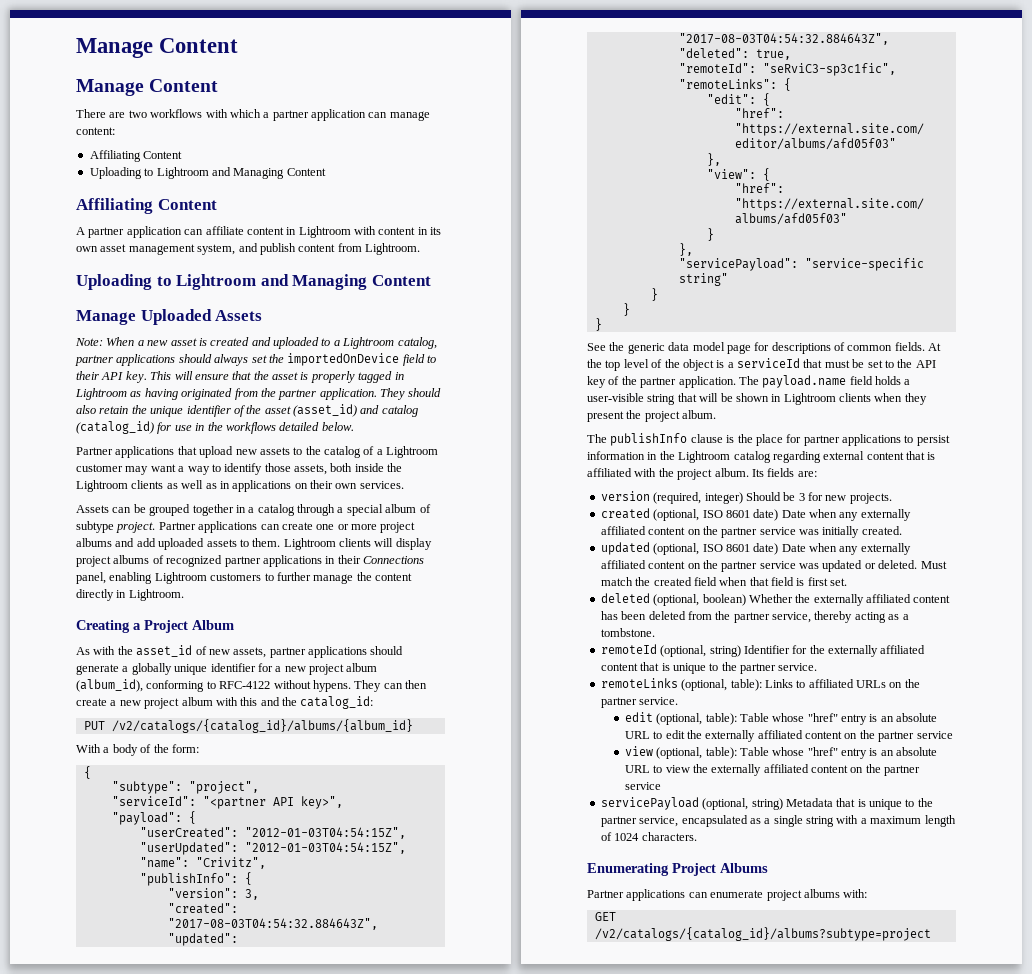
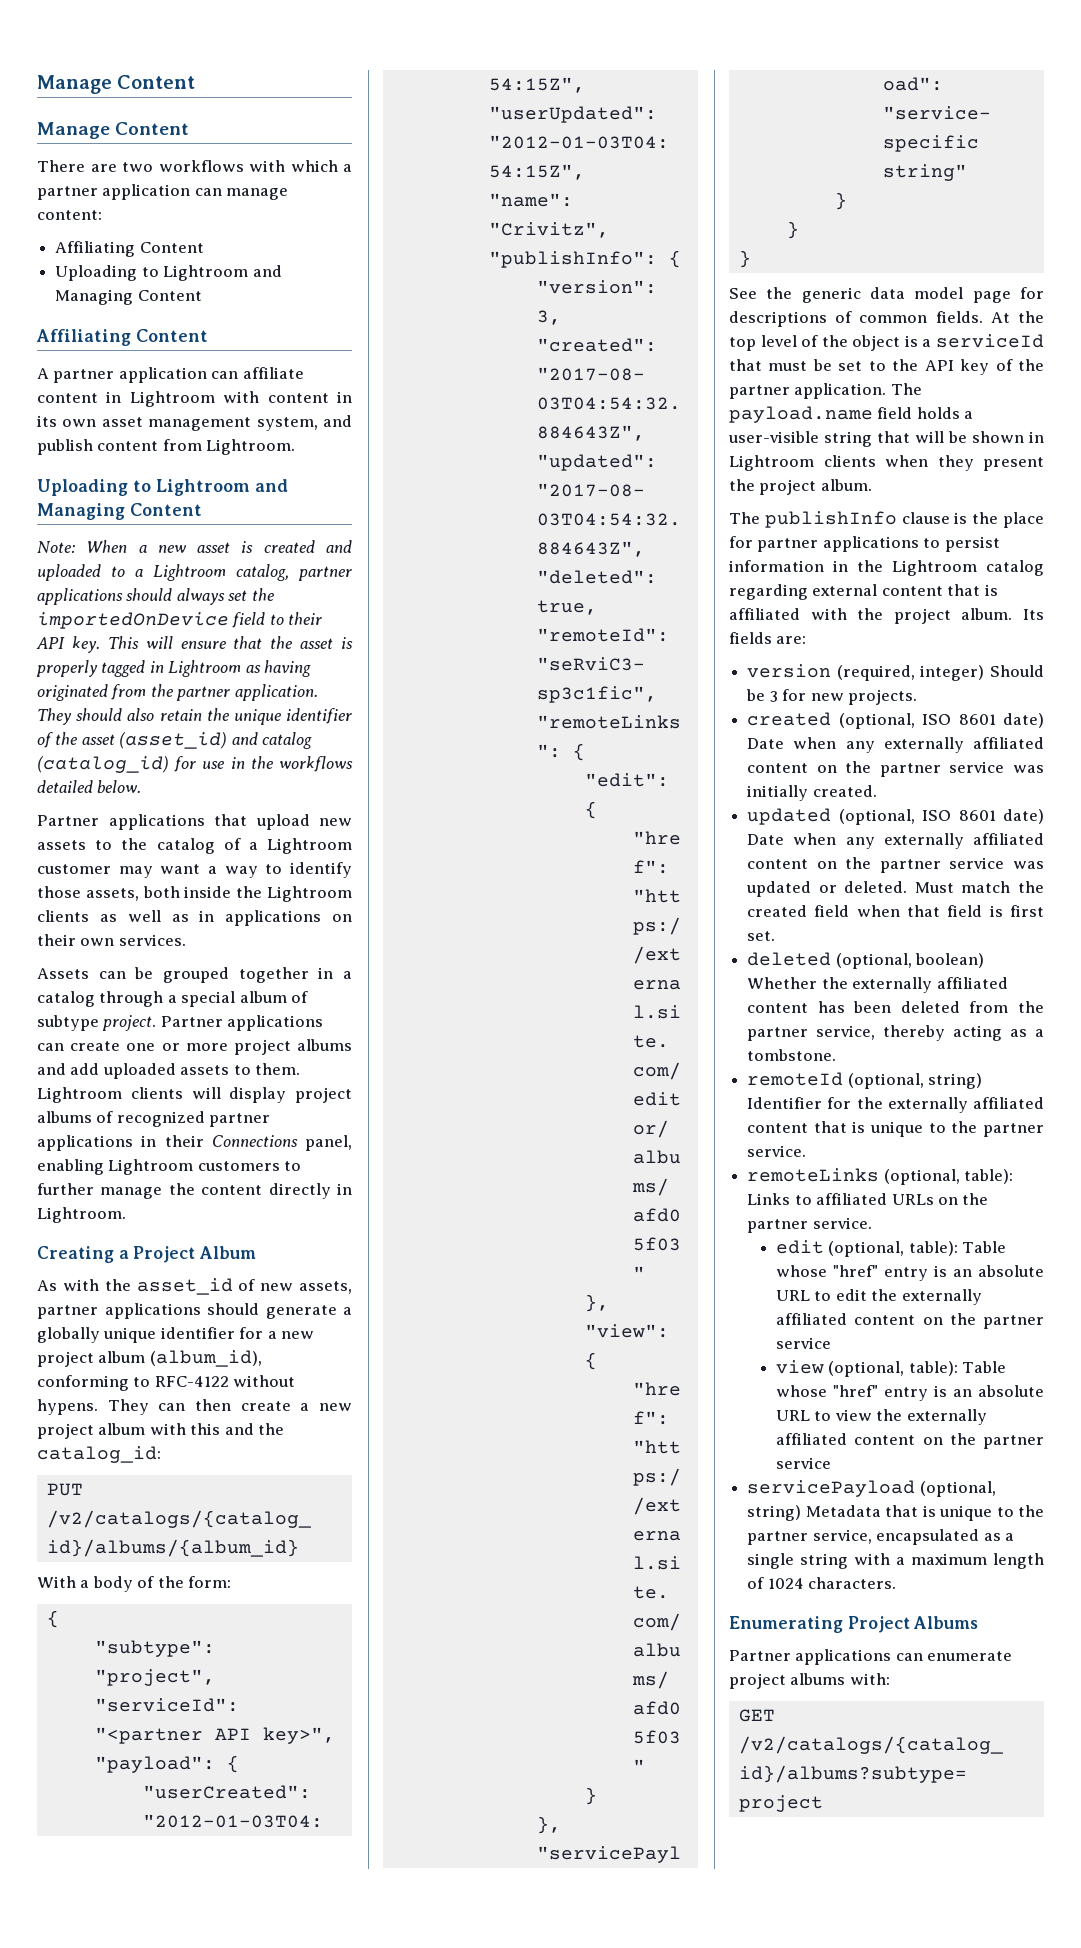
- Manage Uploaded Assets

